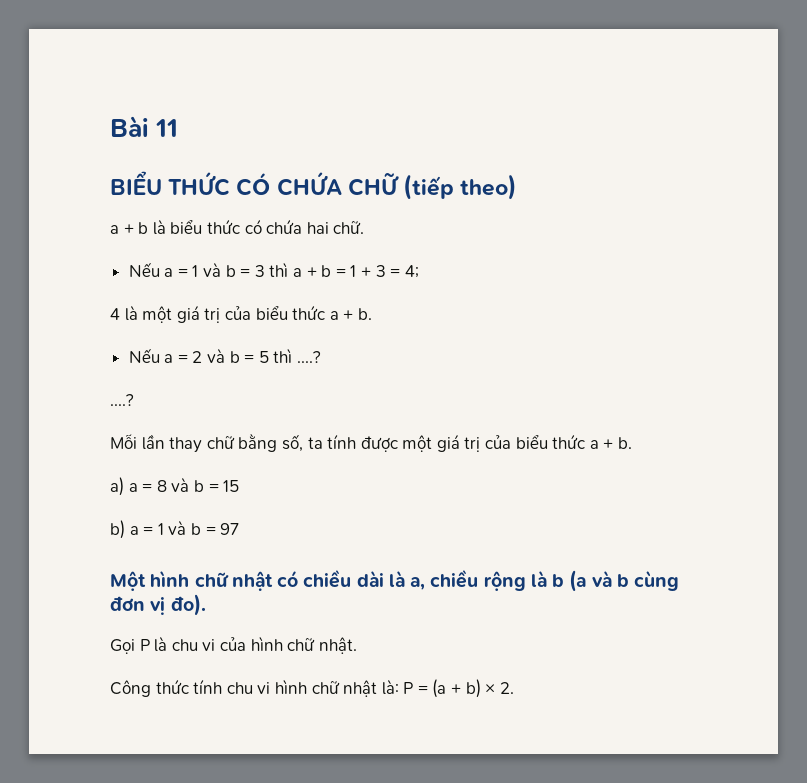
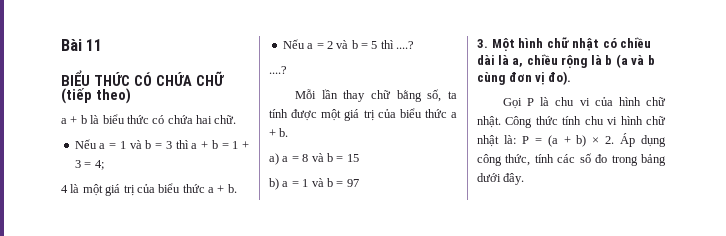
- Một hình chữ nhật có chiều dài là a, chiều rộng là b (a và b cùng đơn vị đo).
+ 3. Một hình chữ nhật có chiều dài là a, chiều rộng là b (a và b cùng đơn vị đo).
- Gọi P là chu vi của hình chữ nhật.
- Công thức tính chu vi hình chữ nhật là: P = (a + b) × 2.
+ Gọi P là chu vi của hình chữ nhật. Công thức tính chu vi hình chữ nhật là: P = (a + b) × 2. Áp dụng công thức, tính các số đo trong bảng dưới đây.

